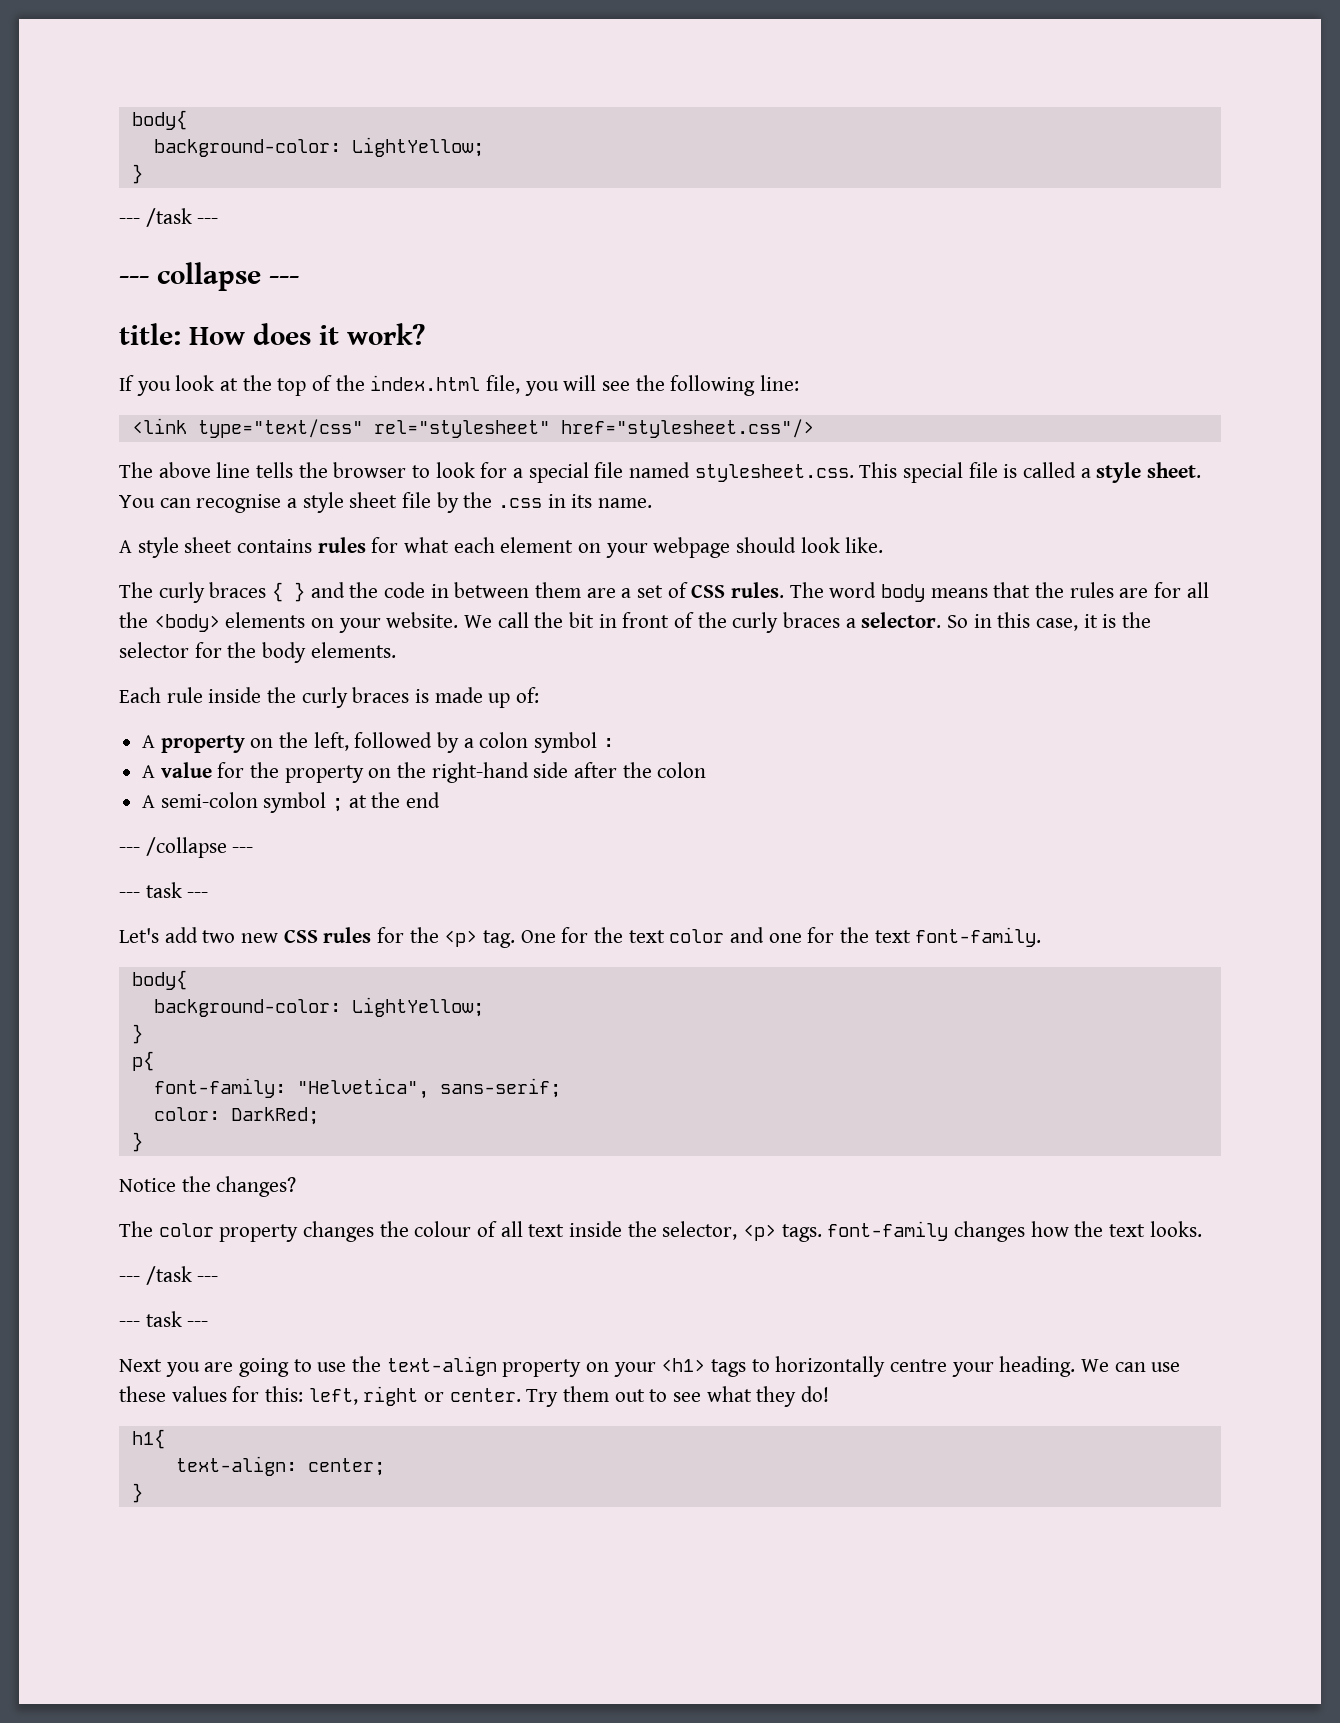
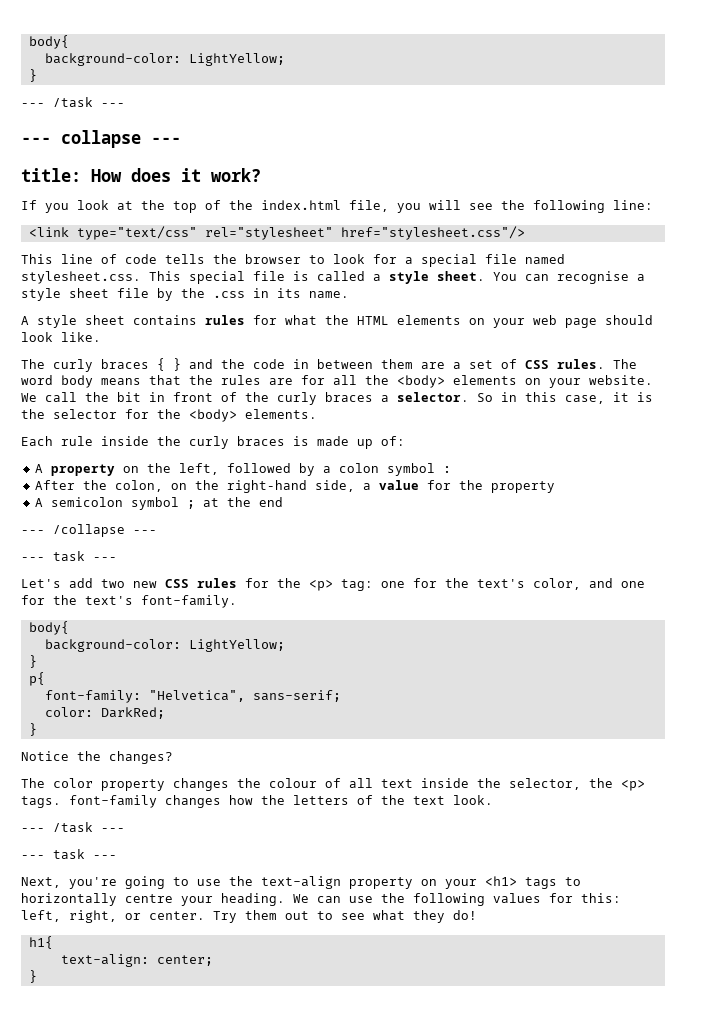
- The above line tells the browser to look for a special file named stylesheet.css. This special file is called a style sheet.
+ This line of code tells the browser to look for a special file named stylesheet.css. This special file is called a style sheet.
- A style sheet contains rules for what each element on your webpage should look like.
+ A style sheet contains rules for what the HTML elements on your web page should look like.
- So in this case, it is the selector for the body elements.
+ So in this case, it is the selector for the <body> elements.
- A value for the property on the right-hand side after the colon
- A semi-colon symbol ; at the end
+ After the colon, on the right-hand side, a value for the property
+ A semicolon symbol ; at the end
- Let's add two new CSS rules for the <p> tag. One for the text color and one for the text font-family.
+ Let's add two new CSS rules for the <p> tag: one for the text's color, and one for the text's font-family.
- The color property changes the colour of all text inside the selector, <p> tags. font-family changes how the text looks.
+ The color property changes the colour of all text inside the selector, the <p> tags. font-family changes how the letters of the text look.
- Next you are going to use the text-align property on your <h1> tags to horizontally centre your heading.
+ Next, you're going to use the text-align property on your <h1> tags to horizontally centre your heading.
- We can use these values for this: left, right or center.
+ We can use the following values for this: left, right, or center.

